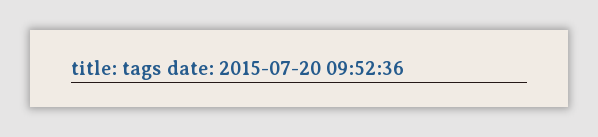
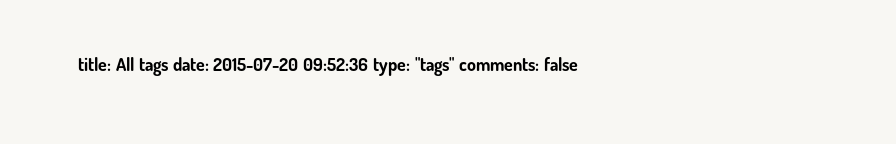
- title: tags date: 2015-07-20 09:52:36
+ title: All tags date: 2015-07-20 09:52:36 type: "tags" comments: false

